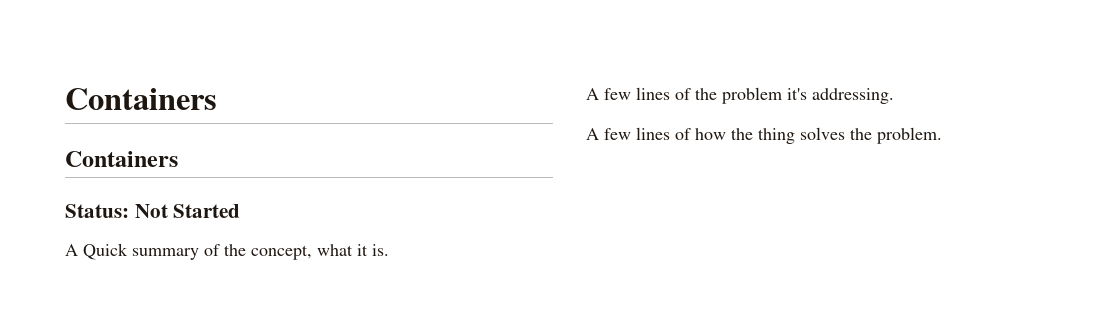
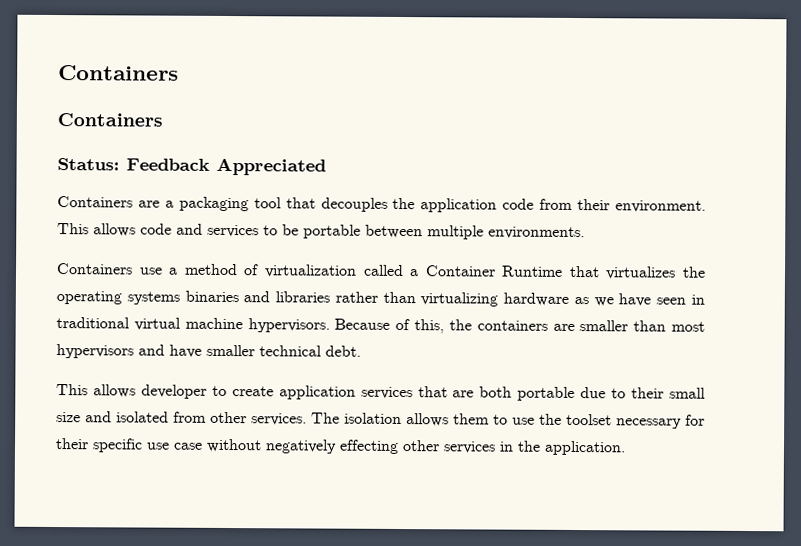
- Status: Not Started
- A Quick summary of the concept, what it is.
- A few lines of the problem it's addressing.
- A few lines of how the thing solves the problem.
+ Status: Feedback Appreciated
+ Containers are a packaging tool that decouples the application code from their environment. This allows code and services to be portable between multiple environments.
+ Containers use a method of virtualization called a Container Runtime that virtualizes the operating systems binaries and libraries rather than virtualizing hardware as we have seen in traditional virtual machine hypervisors. Because of this, the containers are smaller than most hypervisors and have smaller technical debt.
+ This allows developer to create application services that are both portable due to their small size and isolated from other services. The isolation allows them to use the toolset necessary for their specific use case without negatively effecting other services in the application.

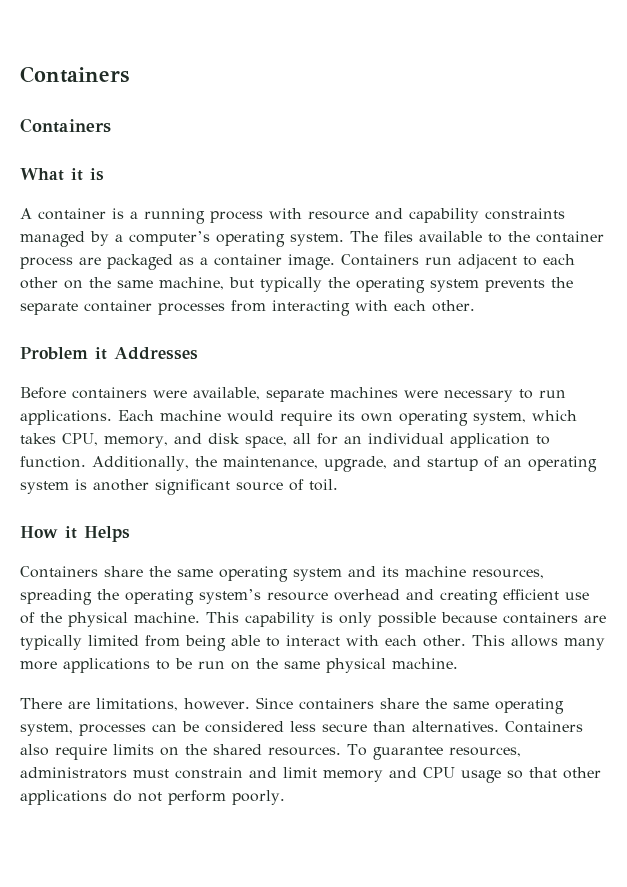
- Status: Feedback Appreciated
- Containers are a packaging tool that decouples the application code from their environment. This allows code and services to be portable between multiple environments.
- Containers use a method of virtualization called a Container Runtime that virtualizes the operating systems binaries and libraries rather than virtualizing hardware as we have seen in traditional virtual machine hypervisors. Because of this, the containers are smaller than most hypervisors and have smaller technical debt.
- This allows developer to create application services that are both portable due to their small size and isolated from other services. The isolation allows them to use the toolset necessary for their specific use case without negatively effecting other services in the application.
+ What it is
+ A container is a running process with resource and capability constraints managed by a computer’s operating system. The files available to the container process are packaged as a container image. Containers run adjacent to each other on the same machine, but typically the operating system prevents the separate container processes from interacting with each other.
+ Problem it Addresses
+ Before containers were available, separate machines were necessary to run applications. Each machine would require its own operating system, which takes CPU, memory, and disk space, all for an individual application to function. Additionally, the maintenance, upgrade, and startup of an operating system is another significant source of toil.
+ How it Helps
+ Containers share the same operating system and its machine resources, spreading the operating system’s resource overhead and creating efficient use of the physical machine. This capability is only possible because containers are typically limited from being able to interact with each other. This allows many more applications to be run on the same physical machine.
+ There are limitations, however. Since containers share the same operating system, processes can be considered less secure than alternatives. Containers also require limits on the shared resources. To guarantee resources, administrators must constrain and limit memory and CPU usage so that other applications do not perform poorly.

